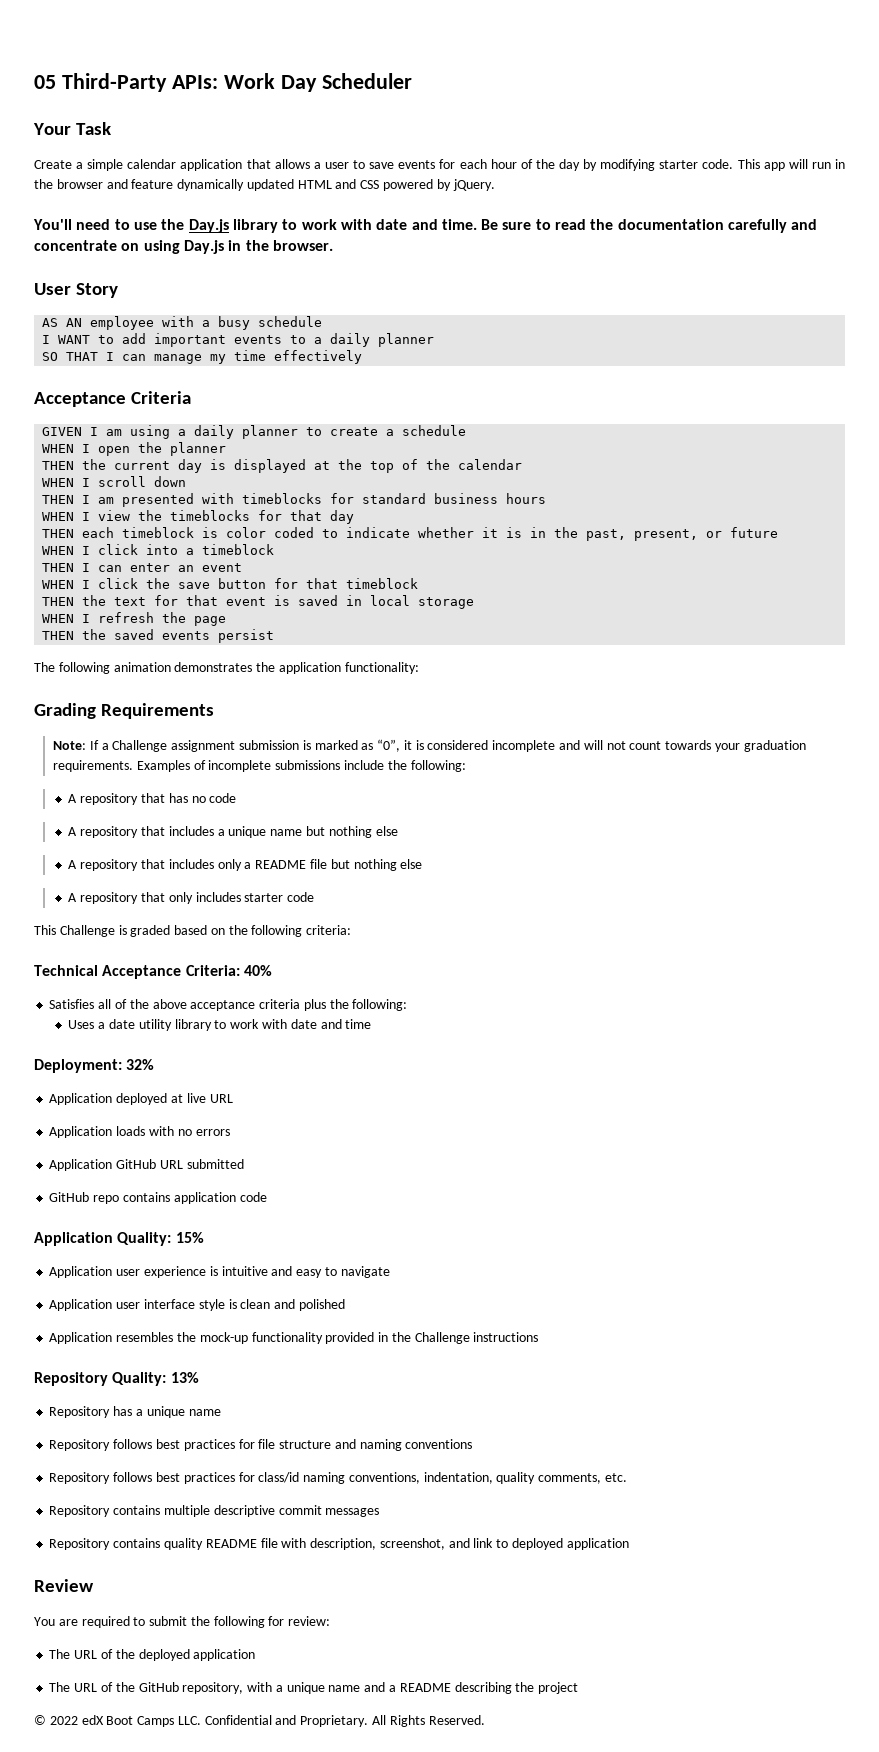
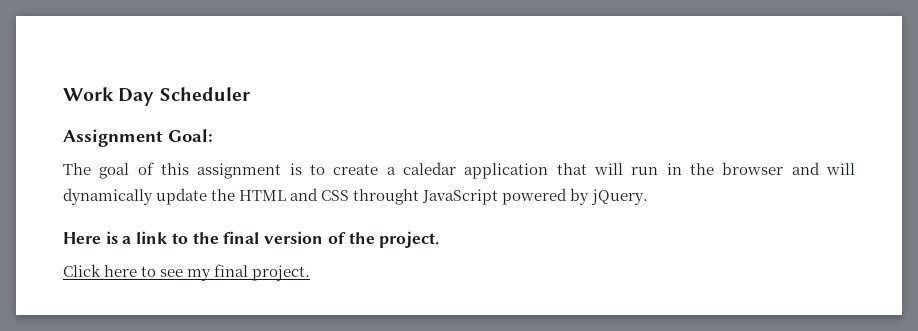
- 05 Third-Party APIs: Work Day Scheduler
+ Work Day Scheduler
- Your Task
- Create a simple calendar application that allows a user to save events for each hour of the day by modifying starter code. This app will run in the browser and feature dynamically updated HTML and CSS powered by jQuery.
+ Assignment Goal:
+ The goal of this assignment is to create a caledar application that will run in the browser and will dynamically update the HTML and CSS throught JavaScript powered by jQuery.
- You'll need to use the Day.js library to work with date and time. Be sure to read the documentation carefully and concentrate on using Day.js in the browser.
- User Story
- AS AN employee with a busy schedule
- I WANT to add important events to a daily planner
- SO THAT I can manage my time effectively
- Acceptance Criteria
- GIVEN I am using a daily planner to create a schedule
- WHEN I open the planner
- THEN the current day is displayed at the top of the calendar
- WHEN I scroll down
- THEN I am presented with timeblocks for standard business hours
- WHEN I view the timeblocks for that day
- THEN each timeblock is color coded to indicate whether it is in the past, present, or future
- WHEN I click into a timeblock
- THEN I can enter an event
- WHEN I click the save button for that timeblock
- THEN the text for that event is saved in local storage
- WHEN I refresh the page
- THEN the saved events persist
- The following animation demonstrates the application functionality:
- Grading Requirements
- Note: If a Challenge assignment submission is marked as “0”, it is considered incomplete and will not count towards your graduation requirements. Examples of incomplete submissions include the following:
- A repository that has no code
- A repository that includes a unique name but nothing else
- A repository that includes only a README file but nothing else
- A repository that only includes starter code
- This Challenge is graded based on the following criteria:
- Technical Acceptance Criteria: 40%
- Satisfies all of the above acceptance criteria plus the following:
- Uses a date utility library to work with date and time
- Deployment: 32%
- Application deployed at live URL
- Application loads with no errors
- Application GitHub URL submitted
- GitHub repo contains application code
- Application Quality: 15%
- Application user experience is intuitive and easy to navigate
- Application user interface style is clean and polished
- Application resembles the mock-up functionality provided in the Challenge instructions
- Repository Quality: 13%
- Repository has a unique name
- Repository follows best practices for file structure and naming conventions
- Repository follows best practices for class/id naming conventions, indentation, quality comments, etc.
- Repository contains multiple descriptive commit messages
- Repository contains quality README file with description, screenshot, and link to deployed application
- Review
- You are required to submit the following for review:
- The URL of the deployed application
- The URL of the GitHub repository, with a unique name and a README describing the project
- © 2022 edX Boot Camps LLC. Confidential and Proprietary. All Rights Reserved.
+ Here is a link to the final version of the project.
+ Click here to see my final project.

